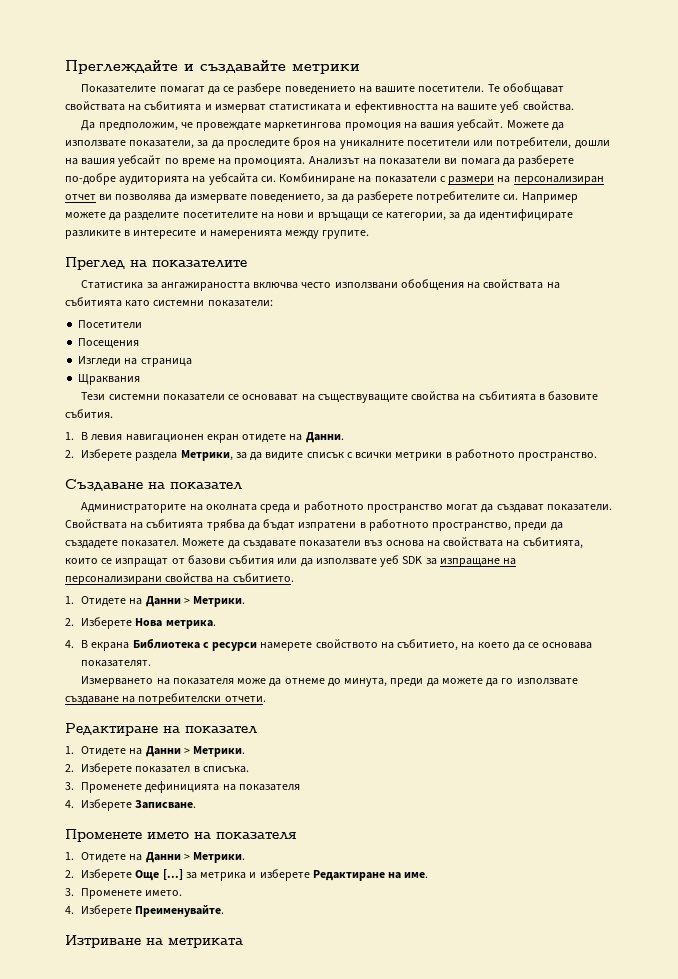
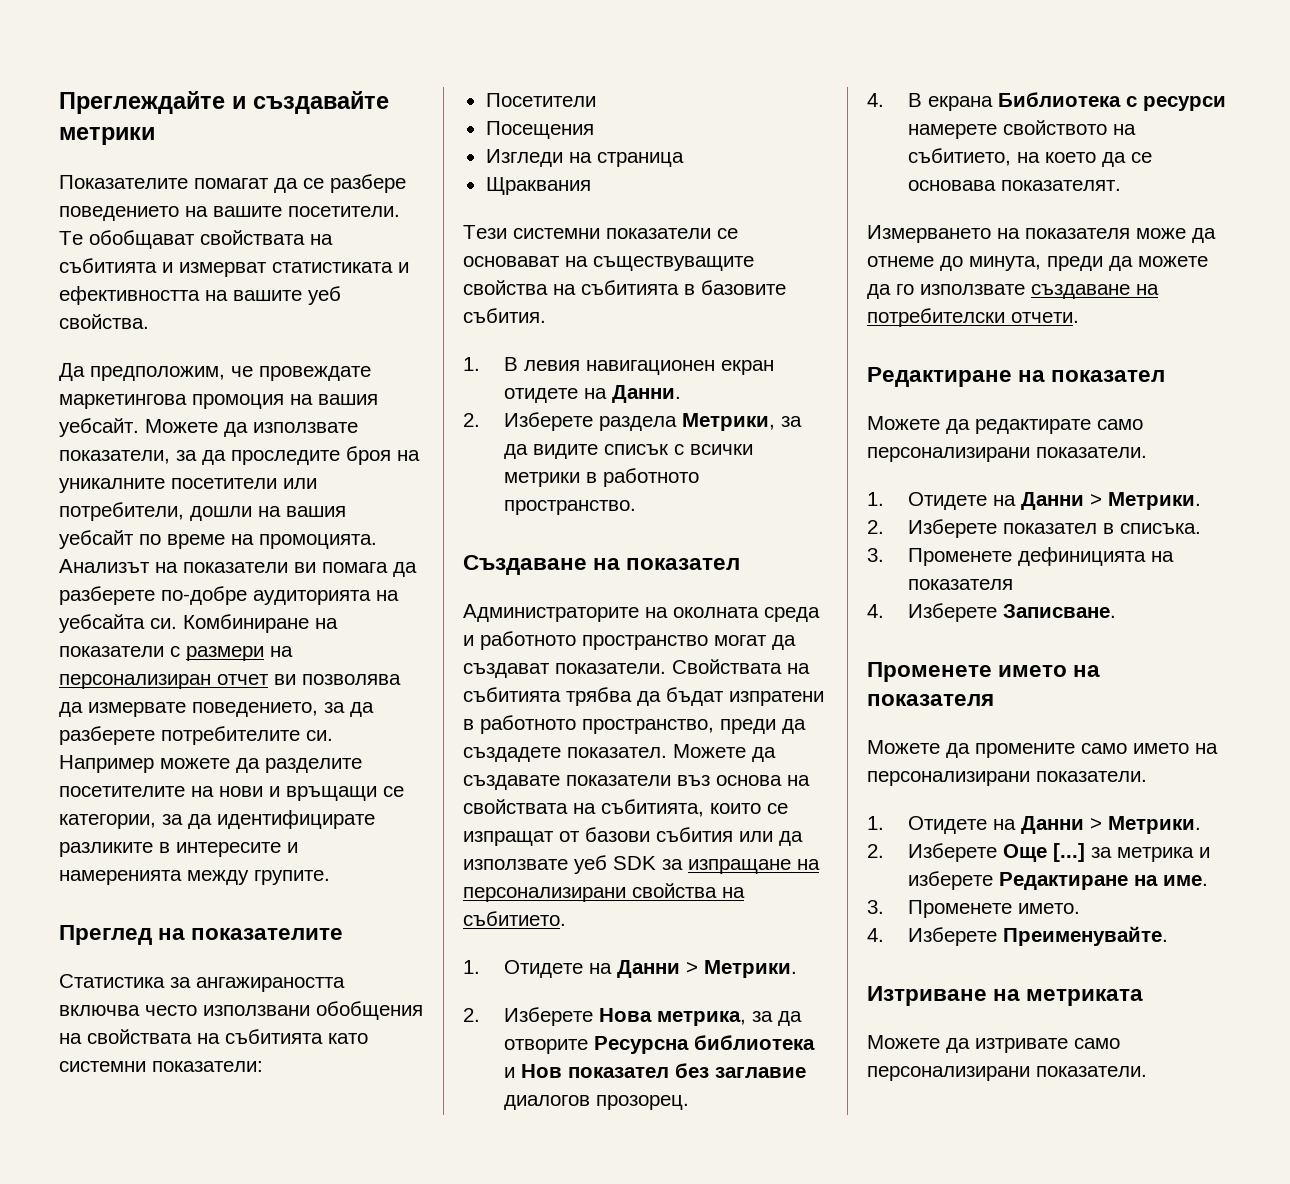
- 2. Изберете Нова метрика.
+ 2. Изберете Нова метрика, за да отворите Ресурсна библиотека и Нов показател без заглавие диалогов прозорец.
+ Можете да редактирате само персонализирани показатели.
+ Можете да промените само името на персонализирани показатели.
+ Можете да изтривате само персонализирани показатели.

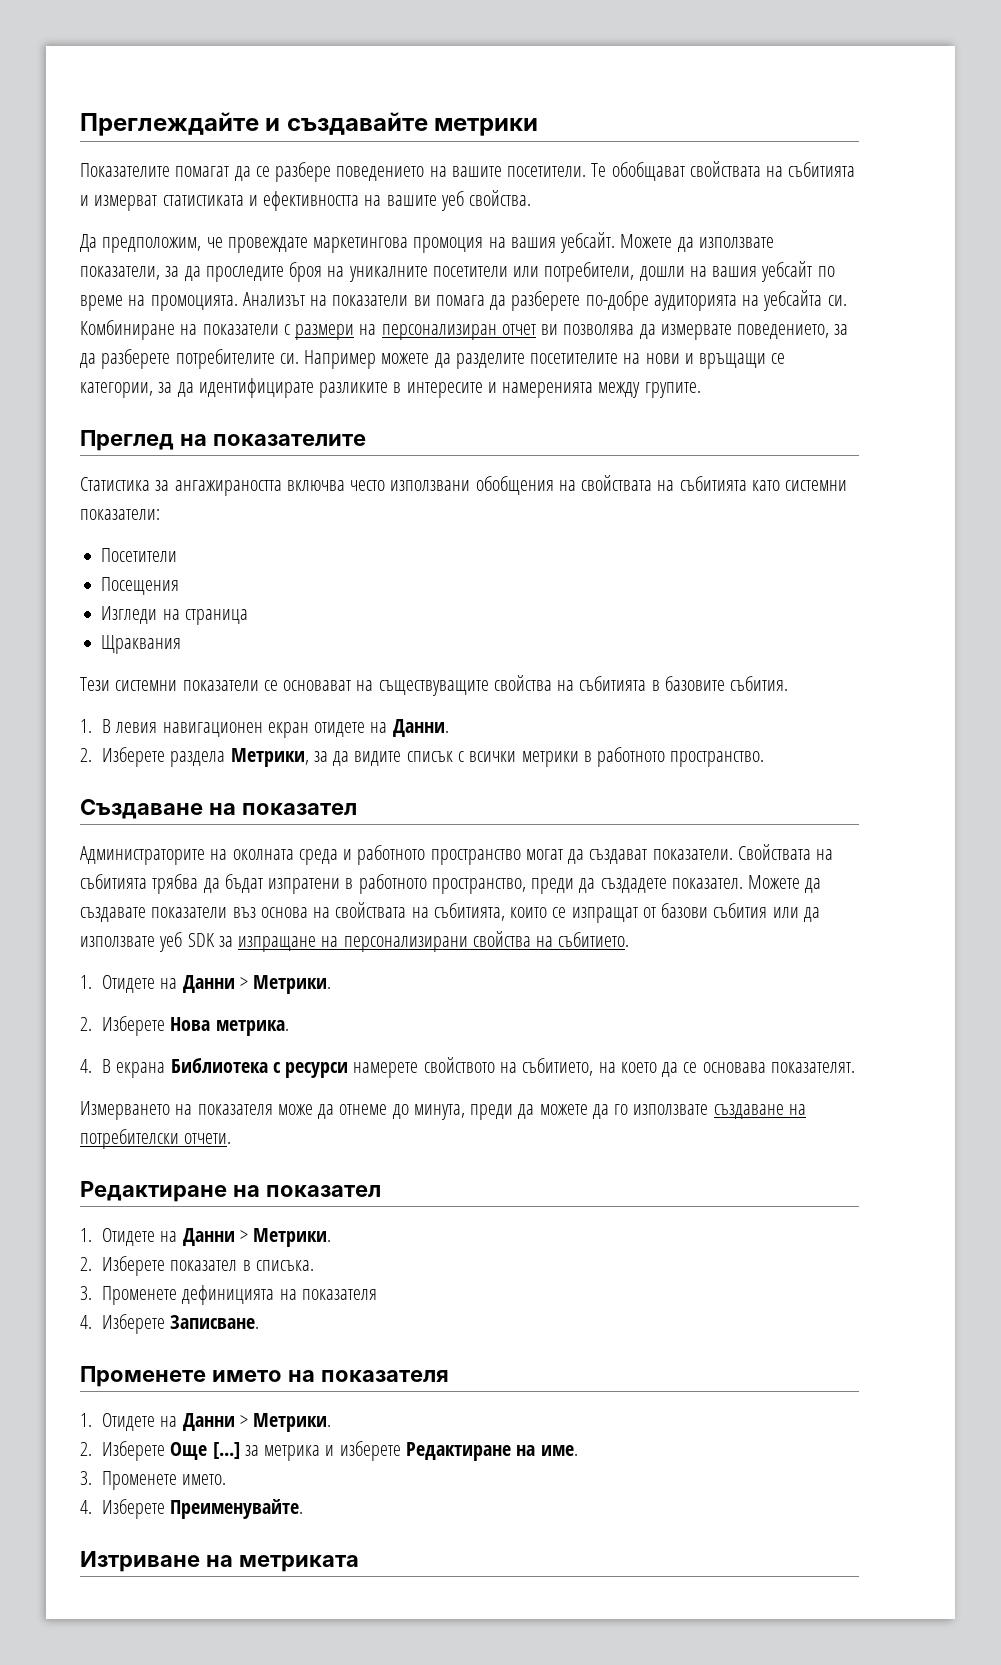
- 2. Изберете Нова метрика, за да отворите Ресурсна библиотека и Нов показател без заглавие диалогов прозорец.
+ 2. Изберете Нова метрика.
- Можете да редактирате само персонализирани показатели.
- Можете да промените само името на персонализирани показатели.
- Можете да изтривате само персонализирани показатели.

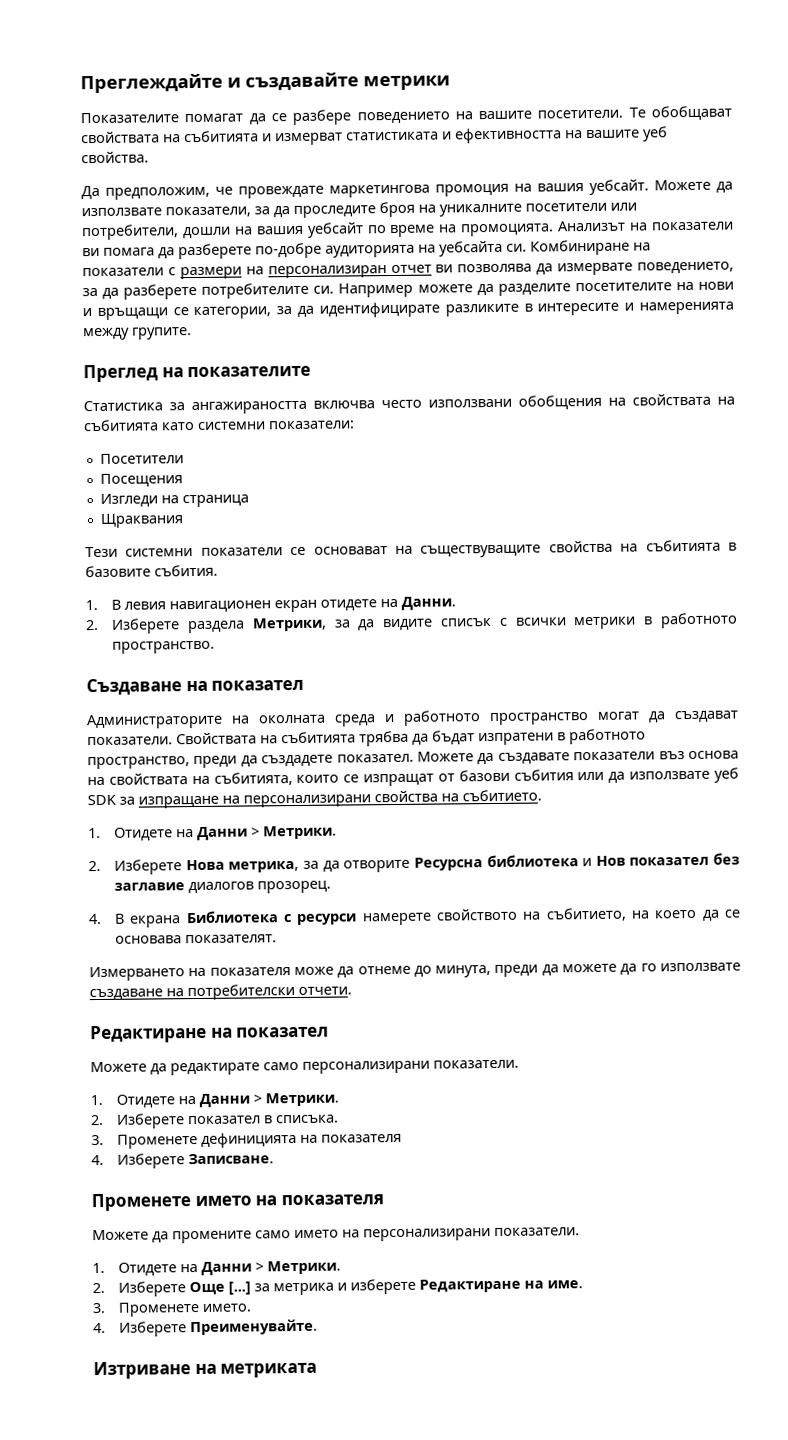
- 2. Изберете Нова метрика.
+ 2. Изберете Нова метрика, за да отворите Ресурсна библиотека и Нов показател без заглавие диалогов прозорец.
+ Можете да редактирате само персонализирани показатели.
+ Можете да промените само името на персонализирани показатели.

